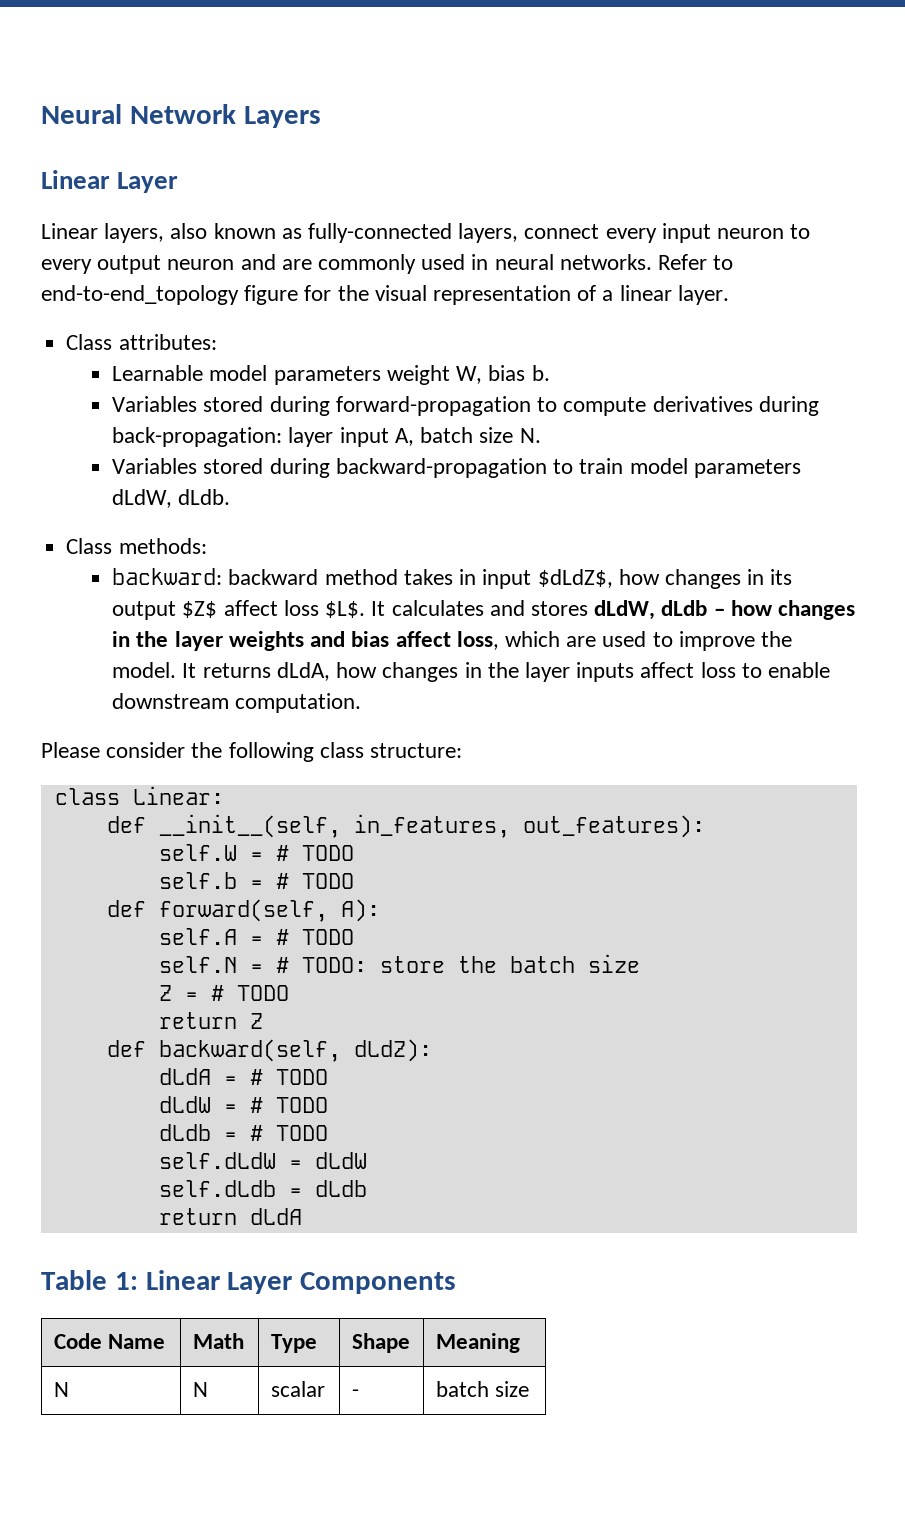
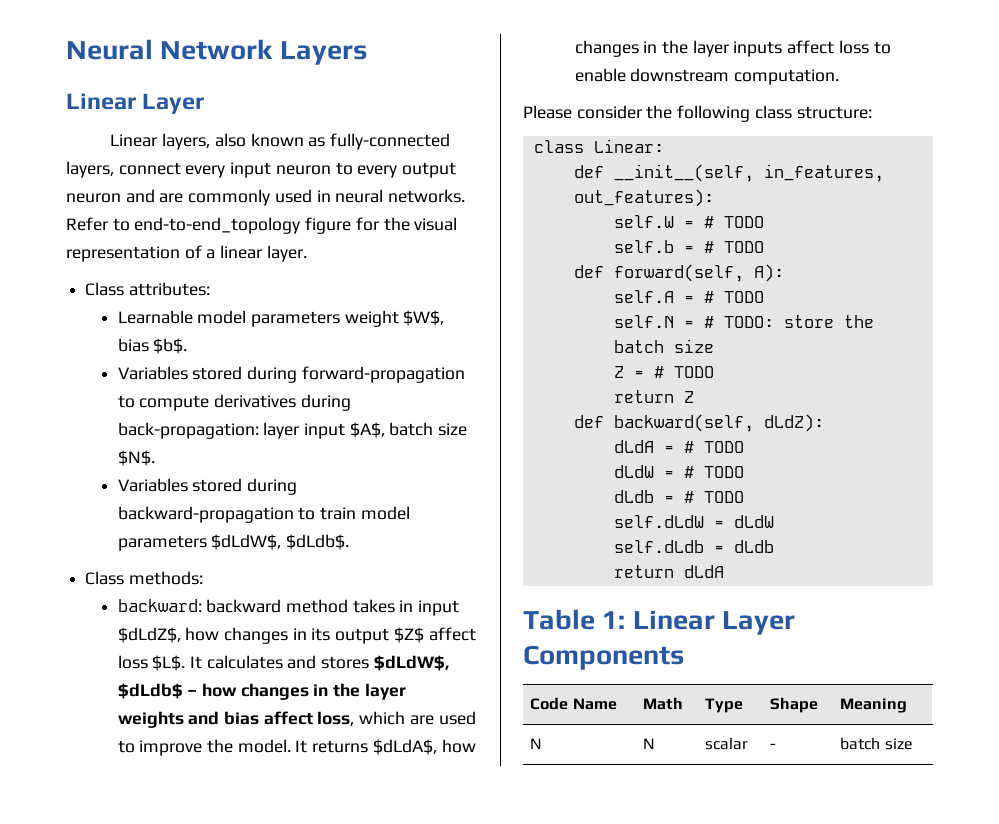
- Learnable model parameters weight W, bias b.
+ Learnable model parameters weight $W$, bias $b$.
- Variables stored during forward-propagation to compute derivatives during back-propagation: layer input A, batch size N.
+ Variables stored during forward-propagation to compute derivatives during back-propagation: layer input $A$, batch size $N$.
- Variables stored during backward-propagation to train model parameters dLdW, dLdb.
+ Variables stored during backward-propagation to train model parameters $dLdW$, $dLdb$.
- It calculates and stores dLdW, dLdb – how changes in the layer weights and bias affect loss, which are used to improve the model.
+ It calculates and stores $dLdW$, $dLdb$ – how changes in the layer weights and bias affect loss, which are used to improve the model.
- It returns dLdA, how changes in the layer inputs affect loss to enable downstream computation.
+ It returns $dLdA$, how changes in the layer inputs affect loss to enable downstream computation.

